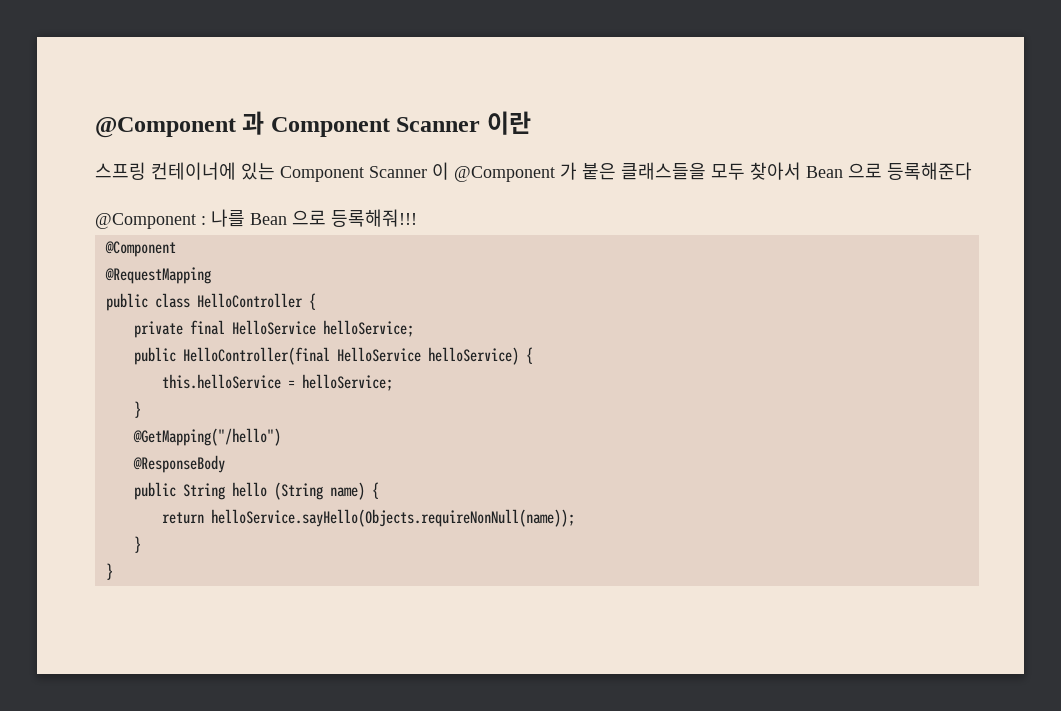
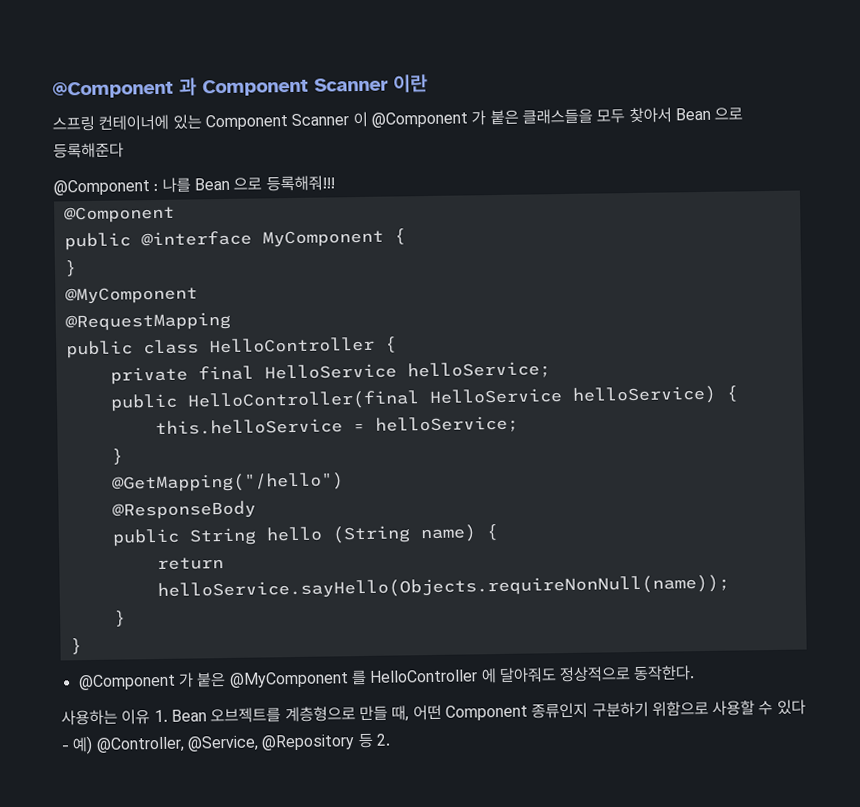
+ public @interface MyComponent {
+ }
+ @MyComponent
+ @Component 가 붙은 @MyComponent 를 HelloController 에 달아줘도 정상적으로 동작한다.
+ 사용하는 이유 1. Bean 오브젝트를 계층형으로 만들 때, 어떤 Component 종류인지 구분하기 위함으로 사용할 수 있다 - 예) @Controller, @Service, @Repository 등 2.

